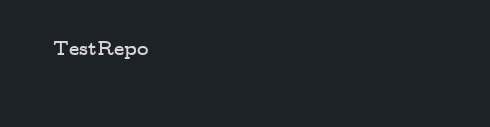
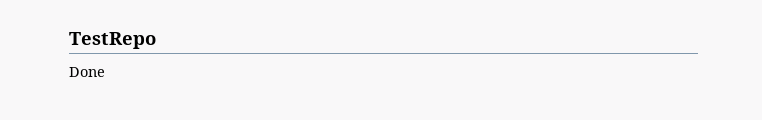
+ Done

